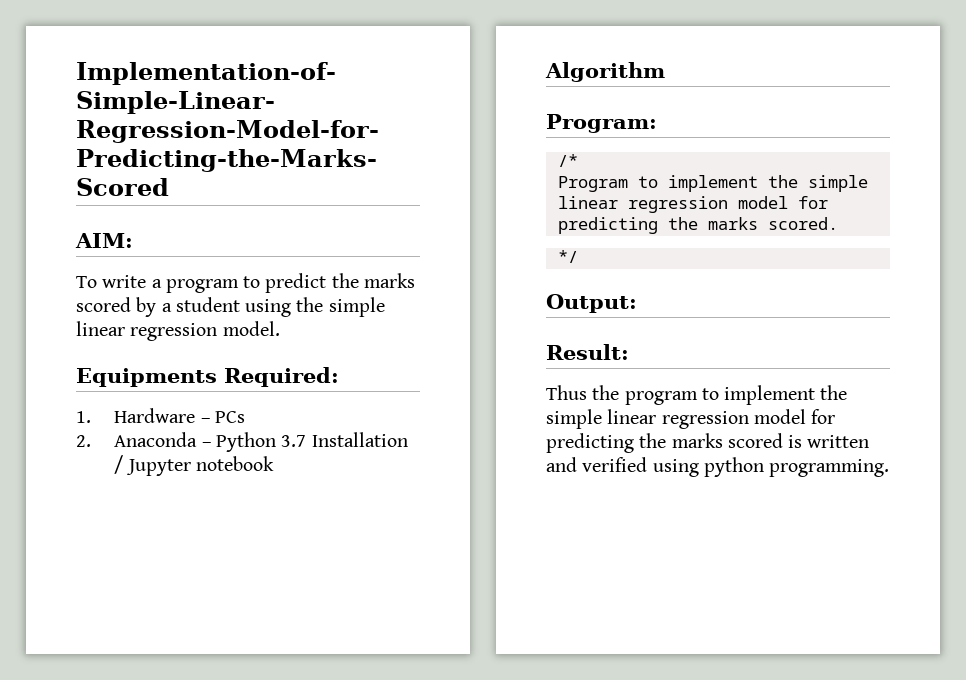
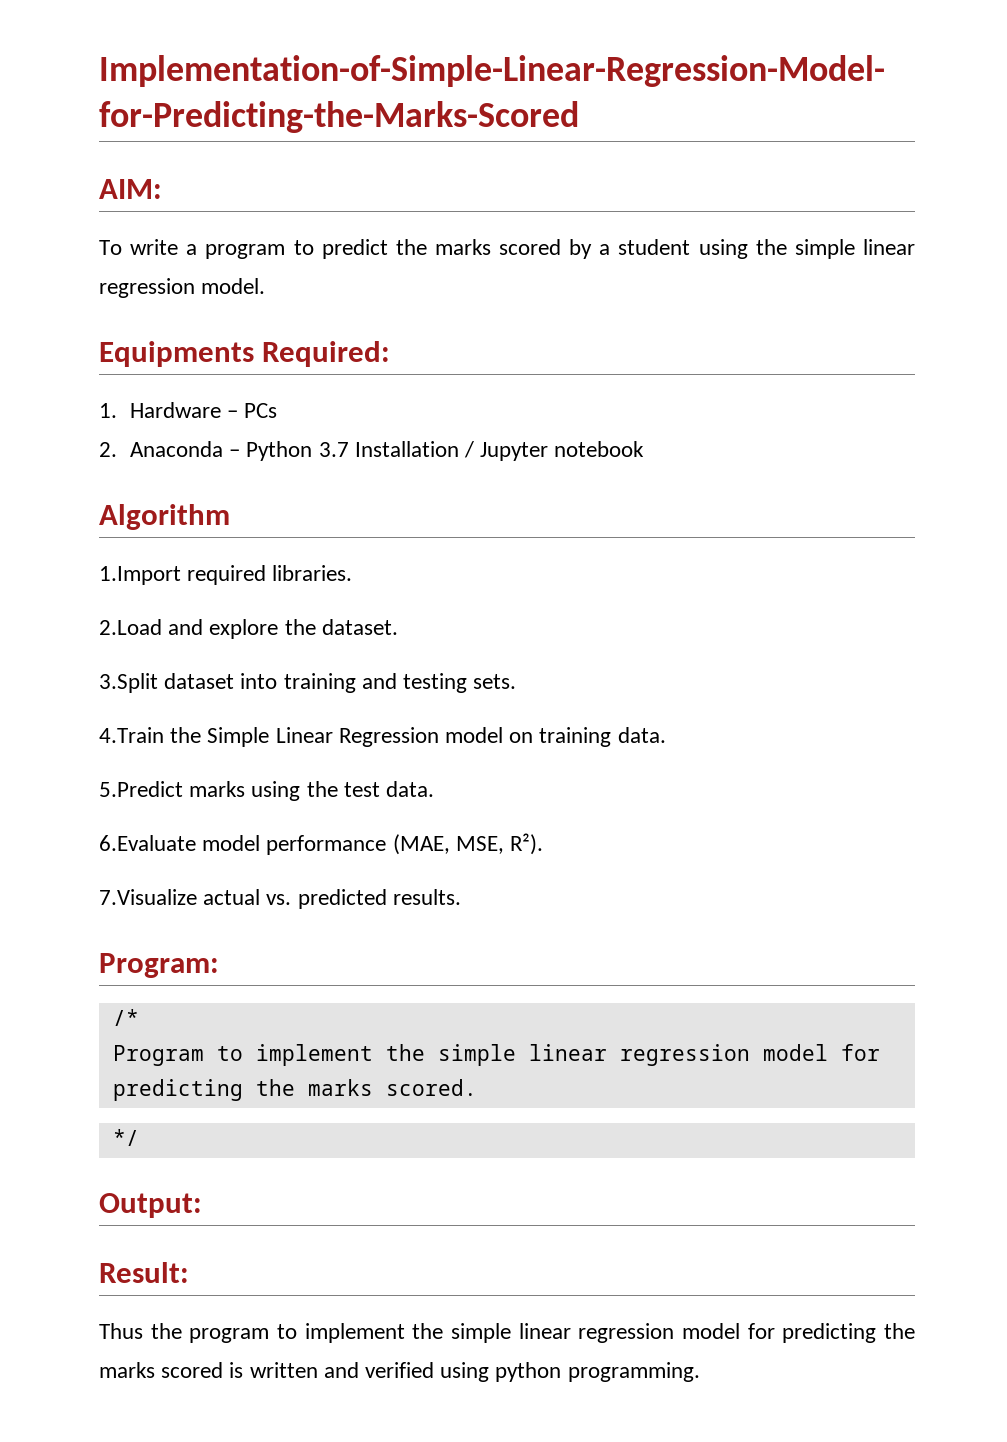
+ 1.Import required libraries.
+ 2.Load and explore the dataset.
+ 3.Split dataset into training and testing sets.
+ 4.Train the Simple Linear Regression model on training data.
+ 5.Predict marks using the test data.
+ 6.Evaluate model performance (MAE, MSE, R²).
+ 7.Visualize actual vs. predicted results.

